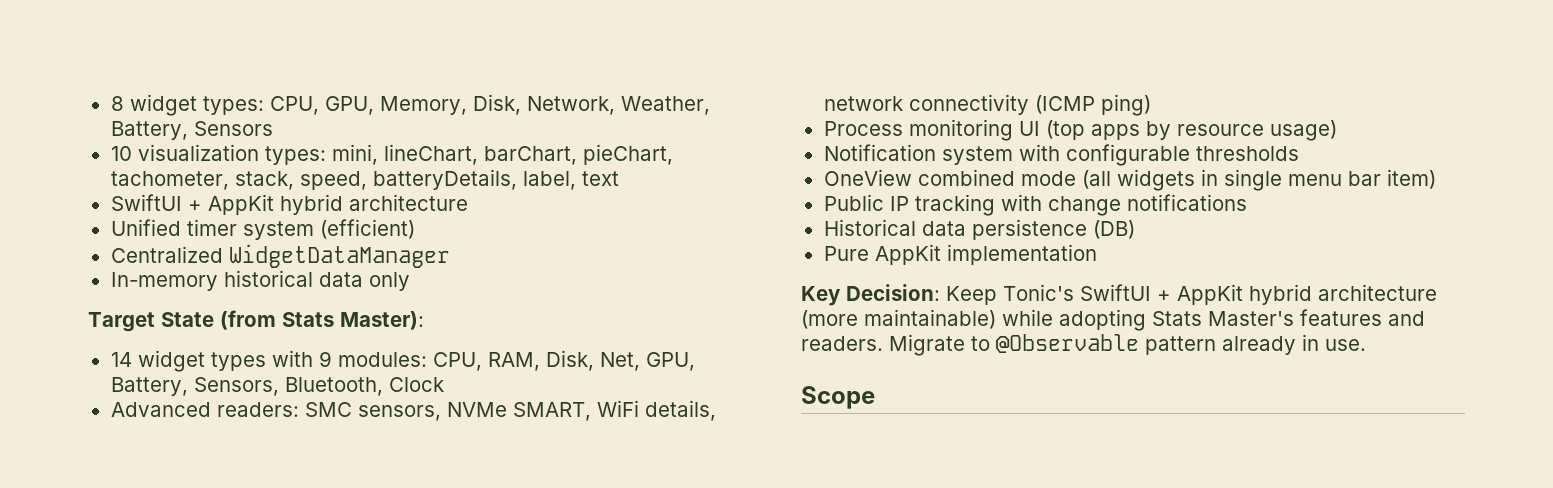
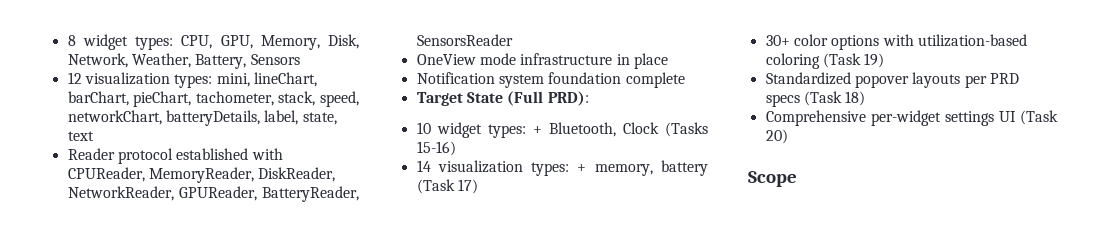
- 10 visualization types: mini, lineChart, barChart, pieChart, tachometer, stack, speed, batteryDetails, label, text
- SwiftUI + AppKit hybrid architecture
- Unified timer system (efficient)
- Centralized WidgetDataManager
- In-memory historical data only
- Target State (from Stats Master):
- 14 widget types with 9 modules: CPU, RAM, Disk, Net, GPU, Battery, Sensors, Bluetooth, Clock
- Advanced readers: SMC sensors, NVMe SMART, WiFi details, network connectivity (ICMP ping)
- Process monitoring UI (top apps by resource usage)
- Notification system with configurable thresholds
- OneView combined mode (all widgets in single menu bar item)
- Public IP tracking with change notifications
- Historical data persistence (DB)
- Pure AppKit implementation
- Key Decision: Keep Tonic's SwiftUI + AppKit hybrid architecture (more maintainable) while adopting Stats Master's features and readers. Migrate to @Observable pattern already in use.
+ 12 visualization types: mini, lineChart, barChart, pieChart, tachometer, stack, speed, networkChart, batteryDetails, label, state, text
+ Reader protocol established with CPUReader, MemoryReader, DiskReader, NetworkReader, GPUReader, BatteryReader, SensorsReader
+ OneView mode infrastructure in place
+ Notification system foundation complete
+ Target State (Full PRD):
+ 10 widget types: + Bluetooth, Clock (Tasks 15-16)
+ 14 visualization types: + memory, battery (Task 17)
+ 30+ color options with utilization-based coloring (Task 19)
+ Standardized popover layouts per PRD specs (Task 18)
+ Comprehensive per-widget settings UI (Task 20)

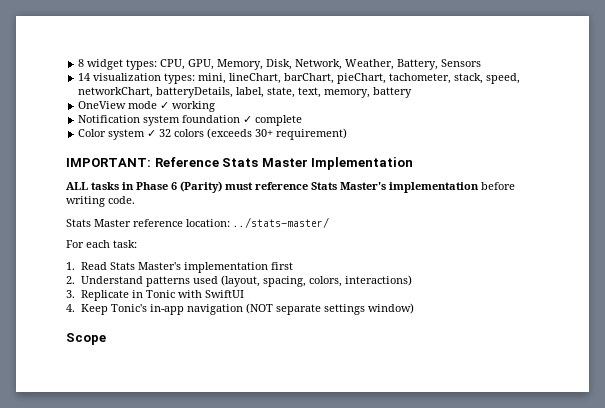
- 12 visualization types: mini, lineChart, barChart, pieChart, tachometer, stack, speed, networkChart, batteryDetails, label, state, text
- Reader protocol established with CPUReader, MemoryReader, DiskReader, NetworkReader, GPUReader, BatteryReader, SensorsReader
+ 14 visualization types: mini, lineChart, barChart, pieChart, tachometer, stack, speed, networkChart, batteryDetails, label, state, text, memory, battery
- OneView mode infrastructure in place
+ OneView mode ✓ working
- Notification system foundation complete
+ Notification system foundation ✓ complete
- Target State (Full PRD):
- 10 widget types: + Bluetooth, Clock (Tasks 15-16)
- 14 visualization types: + memory, battery (Task 17)
- 30+ color options with utilization-based coloring (Task 19)
- Standardized popover layouts per PRD specs (Task 18)
- Comprehensive per-widget settings UI (Task 20)
+ Color system ✓ 32 colors (exceeds 30+ requirement)
+ IMPORTANT: Reference Stats Master Implementation
+ ALL tasks in Phase 6 (Parity) must reference Stats Master's implementation before writing code.
+ Stats Master reference location: ../stats-master/
+ For each task:
+ 1. Read Stats Master's implementation first
+ 2. Understand patterns used (layout, spacing, colors, interactions)
+ 3. Replicate in Tonic with SwiftUI
+ 4. Keep Tonic's in-app navigation (NOT separate settings window)

